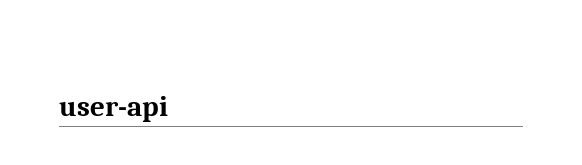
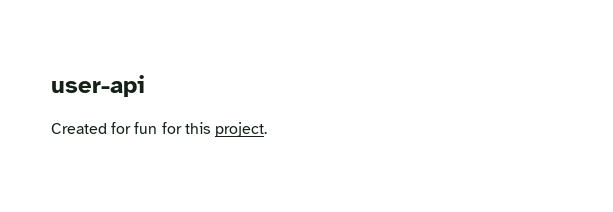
+ Created for fun for this project.

